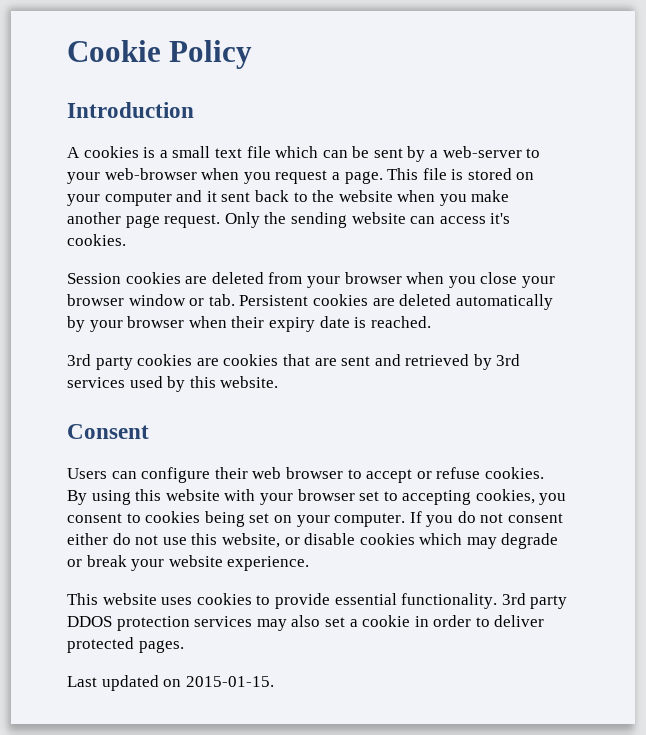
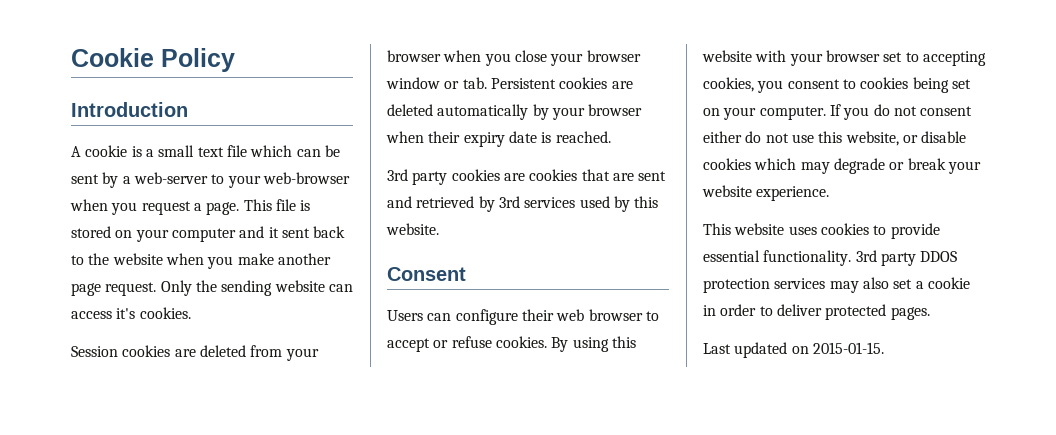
- A cookies is a small text file which can be sent by a web-server to your web-browser when you request a page.
+ A cookie is a small text file which can be sent by a web-server to your web-browser when you request a page.

